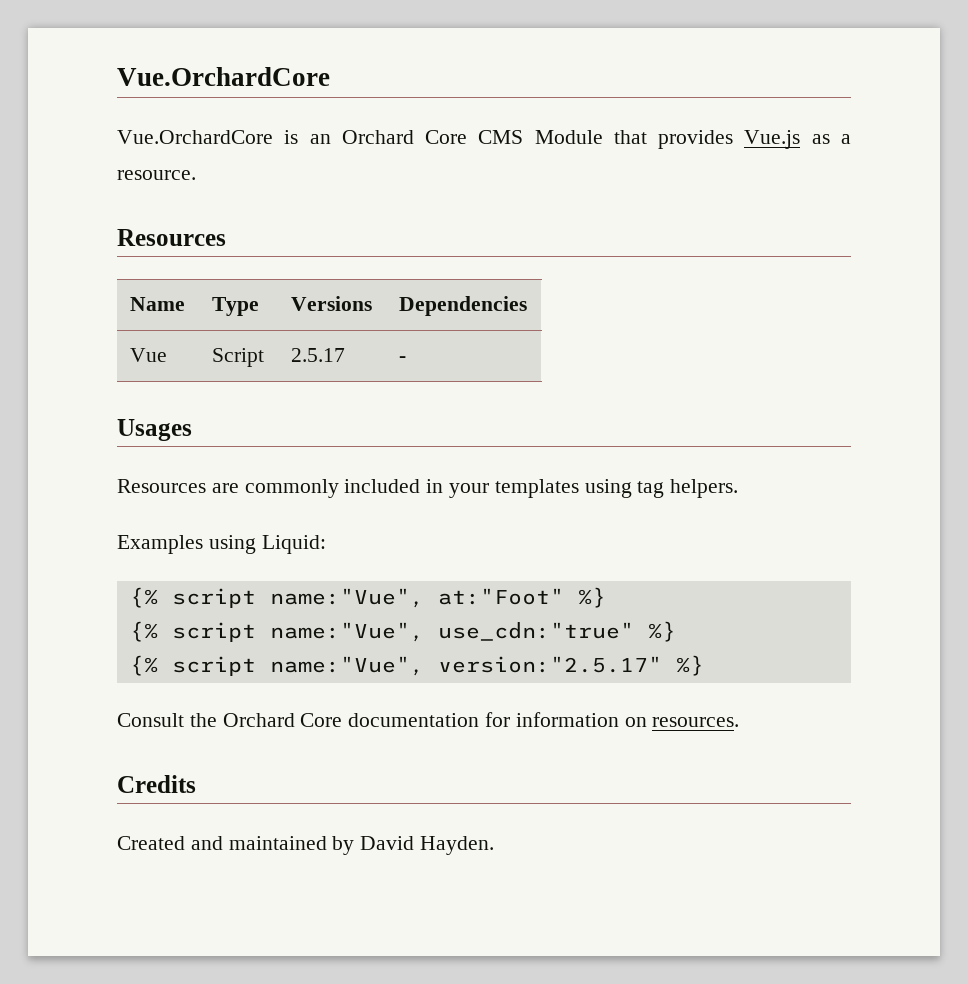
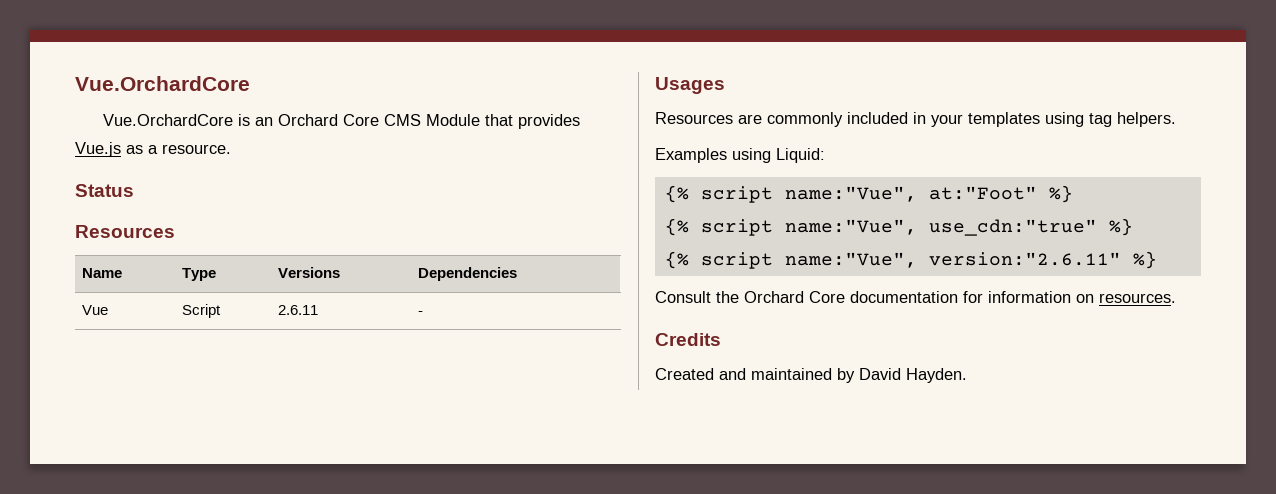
+ Status
- Vue | Script | 2.5.17 | -
+ Vue | Script | 2.6.11 | -
- {% script name:"Vue", version:"2.5.17" %}
+ {% script name:"Vue", version:"2.6.11" %}

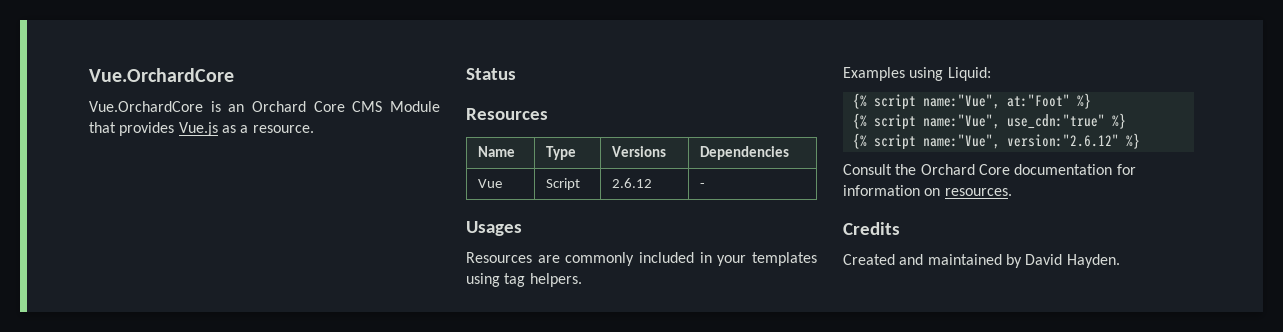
- Vue | Script | 2.6.11 | -
+ Vue | Script | 2.6.12 | -
- {% script name:"Vue", version:"2.6.11" %}
+ {% script name:"Vue", version:"2.6.12" %}

